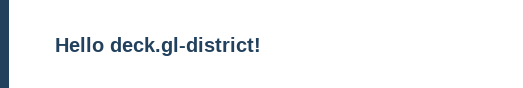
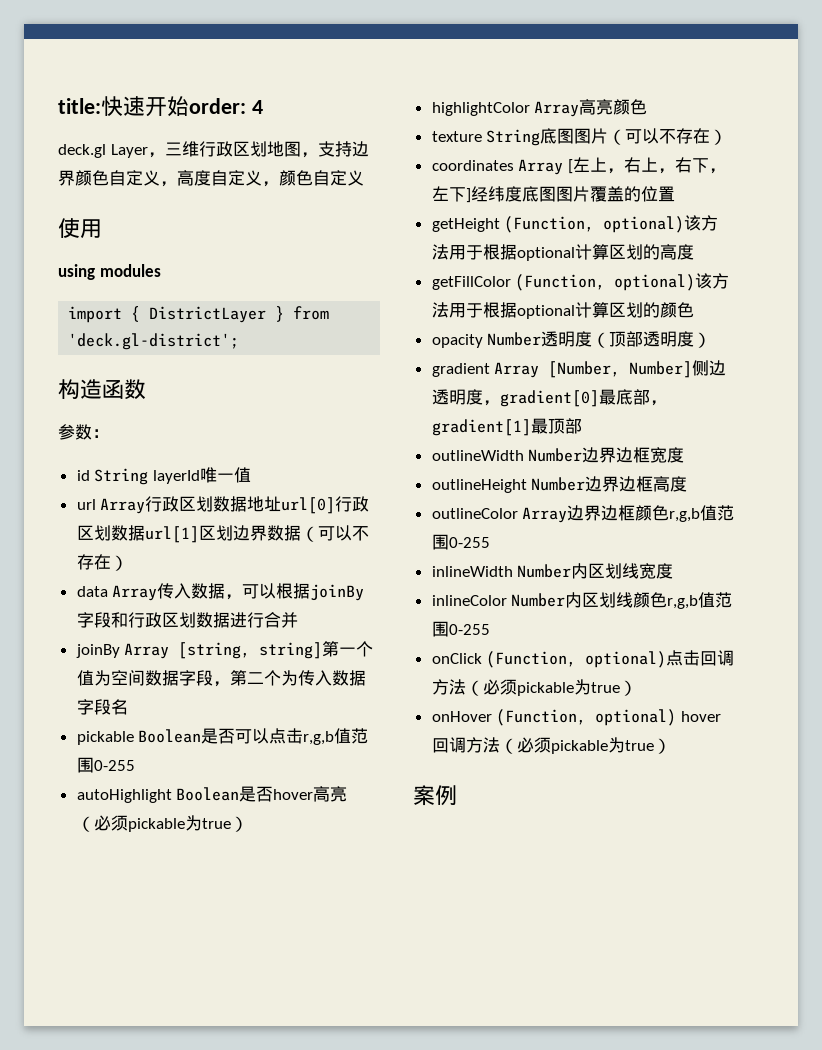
- Hello deck.gl-district!
+ title:快速开始order: 4
+ deck.gl Layer，三维行政区划地图，支持边界颜色自定义，高度自定义，颜色自定义
+ 使用
+ using modules
+ import { DistrictLayer } from 'deck.gl-district';
+ 构造函数
+ 参数：
+ id String layerId唯一值
+ url Array行政区划数据地址url[0]行政区划数据url[1]区划边界数据（可以不存在）
+ data Array传入数据，可以根据joinBy字段和行政区划数据进行合并
+ joinBy Array [string, string]第一个值为空间数据字段，第二个为传入数据字段名
+ pickable Boolean是否可以点击r,g,b值范围0-255
+ autoHighlight Boolean是否hover高亮（必须pickable为true）
+ highlightColor Array高亮颜色
+ texture String底图图片（可以不存在）
+ coordinates Array [左上，右上，右下，左下]经纬度底图图片覆盖的位置
+ getHeight (Function, optional)该方法用于根据optional计算区划的高度
+ getFillColor (Function, optional)该方法用于根据optional计算区划的颜色
+ opacity Number透明度（顶部透明度）
+ gradient Array [Number, Number]侧边透明度，gradient[0]最底部，gradient[1]最顶部
+ outlineWidth Number边界边框宽度
+ outlineHeight Number边界边框高度
+ outlineColor Array边界边框颜色r,g,b值范围0-255
+ inlineWidth Number内区划线宽度
+ inlineColor Number内区划线颜色r,g,b值范围0-255
+ onClick (Function, optional)点击回调方法（必须pickable为true）
+ onHover (Function, optional) hover回调方法（必须pickable为true）
+ 案例

